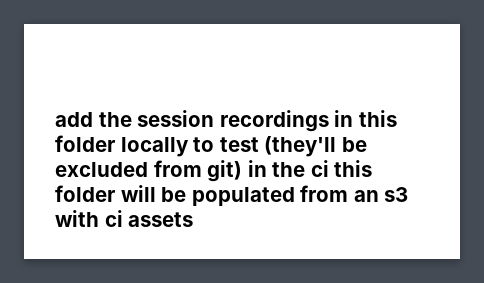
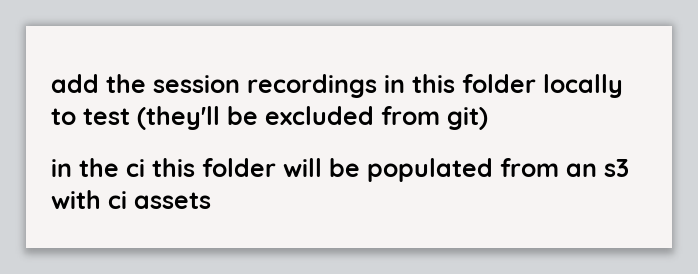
- add the session recordings in this folder locally to test (they'll be excluded from git) in the ci this folder will be populated from an s3 with ci assets
+ add the session recordings in this folder locally to test (they'll be excluded from git)
+ in the ci this folder will be populated from an s3 with ci assets

